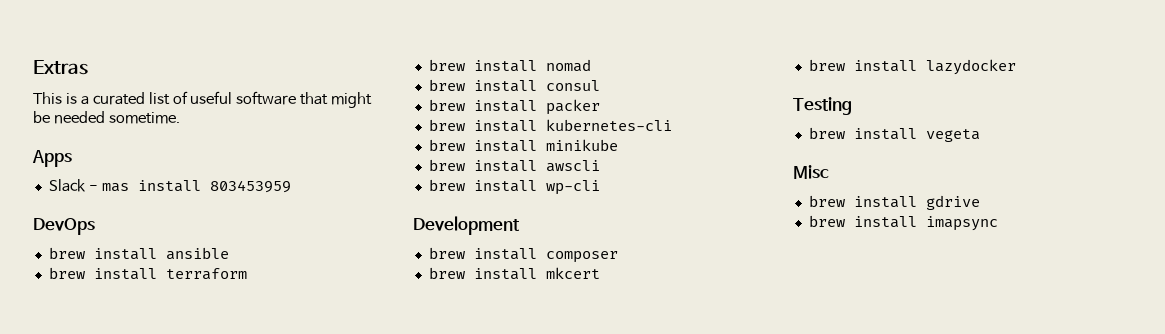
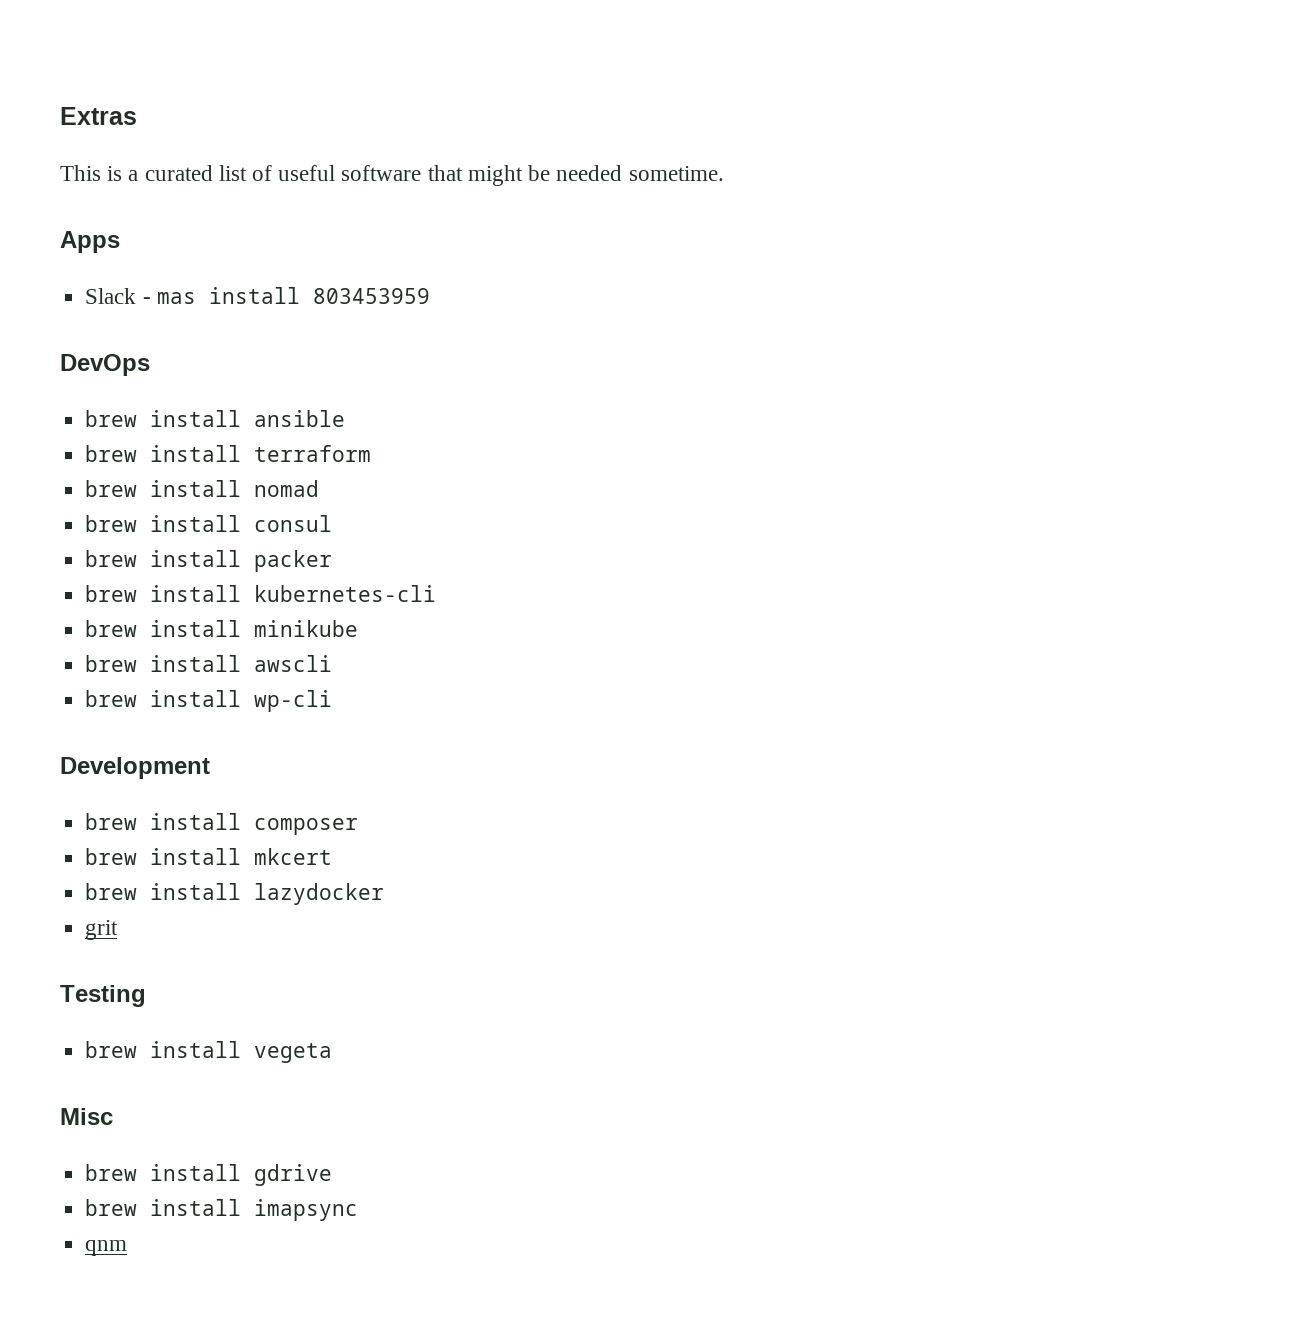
+ grit
+ qnm

